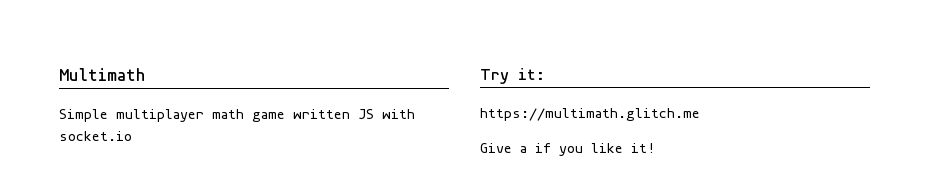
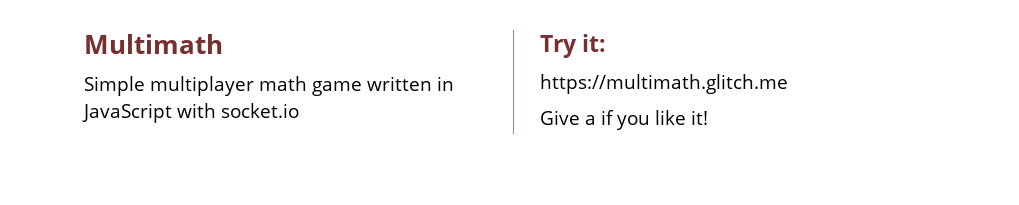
- Simple multiplayer math game written JS with socket.io
+ Simple multiplayer math game written in JavaScript with socket.io

